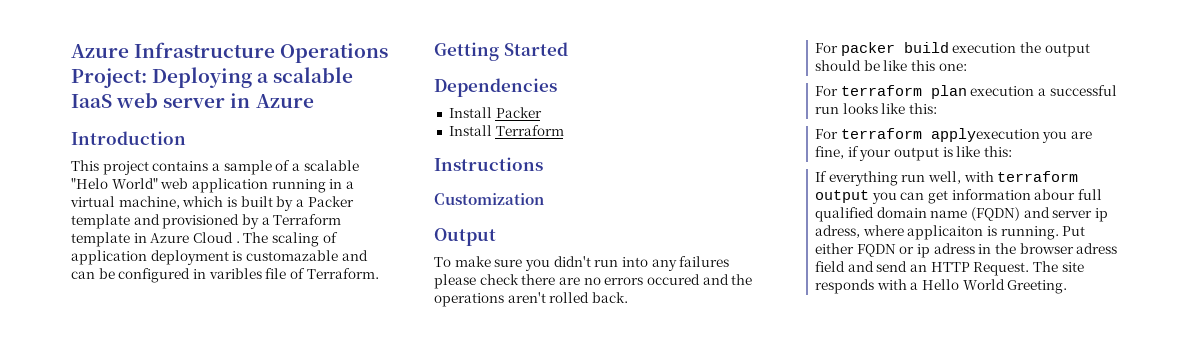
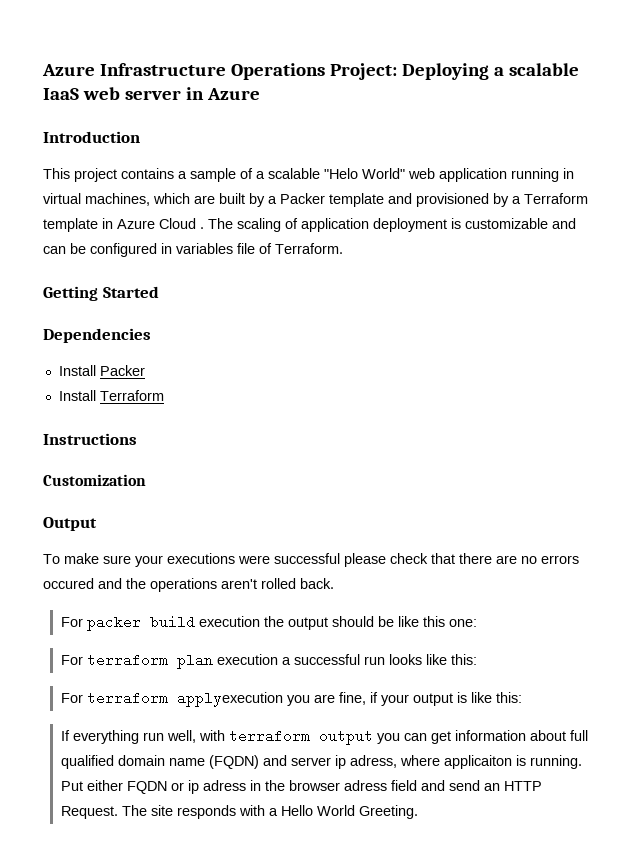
- This project contains a sample of a scalable "Helo World" web application running in a virtual machine, which is built by a Packer template and provisioned by a Terraform template in Azure Cloud .
+ This project contains a sample of a scalable "Helo World" web application running in virtual machines, which are built by a Packer template and provisioned by a Terraform template in Azure Cloud .
- The scaling of application deployment is customazable and can be configured in varibles file of Terraform.
+ The scaling of application deployment is customizable and can be configured in variables file of Terraform.
- To make sure you didn't run into any failures please check there are no errors occured and the operations aren't rolled back.
+ To make sure your executions were successful please check that there are no errors occured and the operations aren't rolled back.
- If everything run well, with terraform output you can get information abour full qualified domain name (FQDN) and server ip adress, where applicaiton is running.
+ If everything run well, with terraform output you can get information about full qualified domain name (FQDN) and server ip adress, where applicaiton is running.

